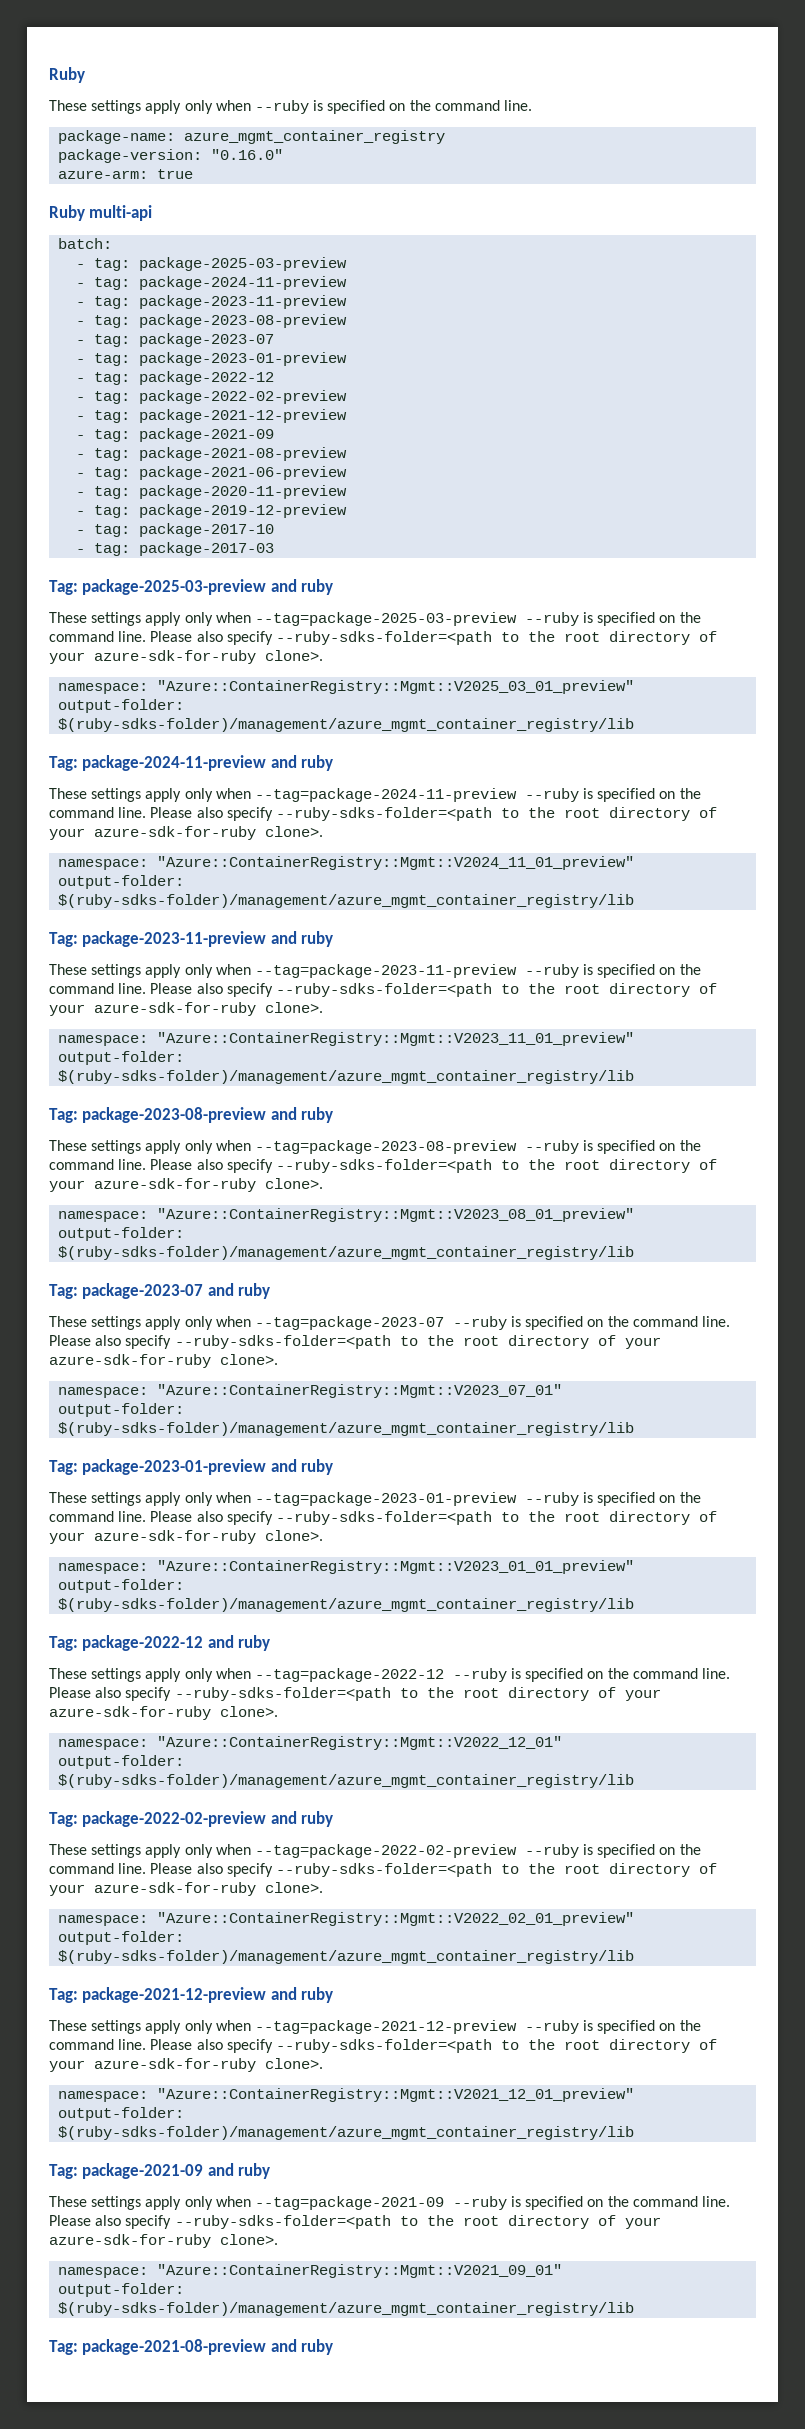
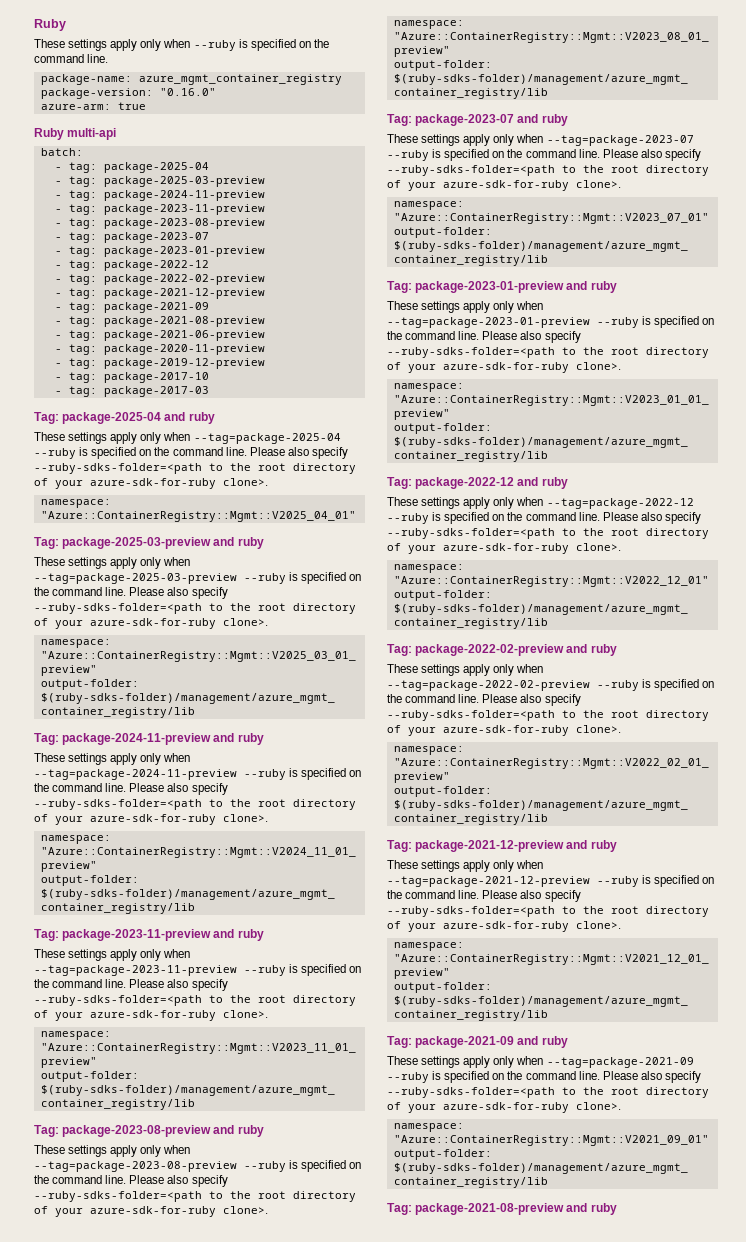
+ - tag: package-2025-04
+ Tag: package-2025-04 and ruby
+ These settings apply only when --tag=package-2025-04 --ruby is specified on the command line. Please also specify --ruby-sdks-folder=<path to the root directory of your azure-sdk-for-ruby clone>.
+ namespace: "Azure::ContainerRegistry::Mgmt::V2025_04_01"

